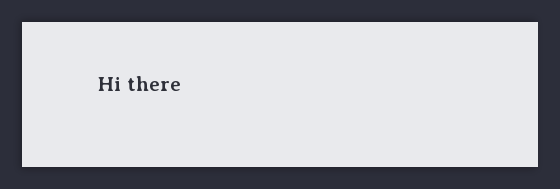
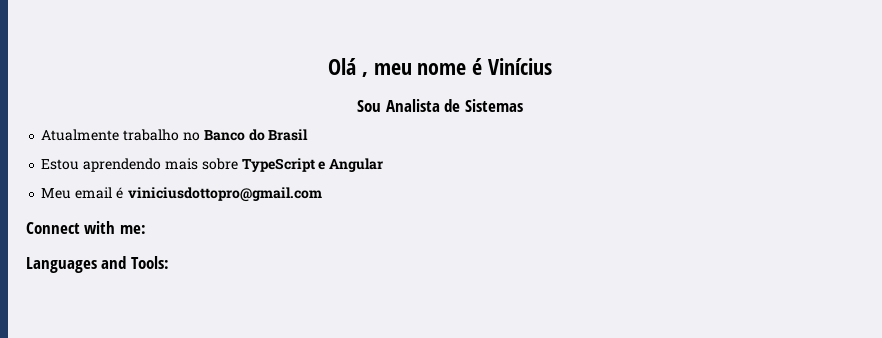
- Hi there
+ Olá , meu nome é Vinícius
+ Sou Analista de Sistemas
+ Atualmente trabalho no Banco do Brasil
+ Estou aprendendo mais sobre TypeScript e Angular
+ Meu email é viniciusdottopro@gmail.com
+ Connect with me:
+ Languages and Tools:

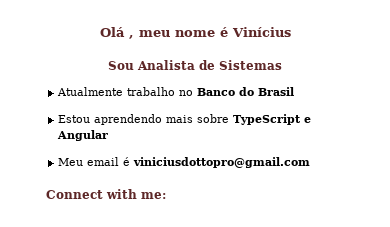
- Languages and Tools:

